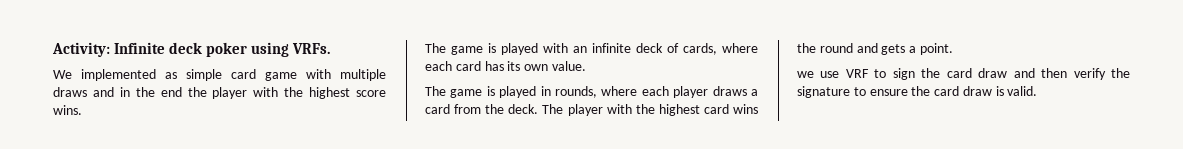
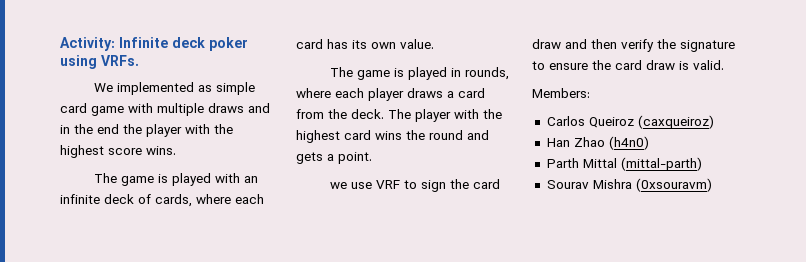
+ Members:
+ Carlos Queiroz (caxqueiroz)
+ Han Zhao (h4n0)
+ Parth Mittal (mittal-parth)
+ Sourav Mishra (0xsouravm)

